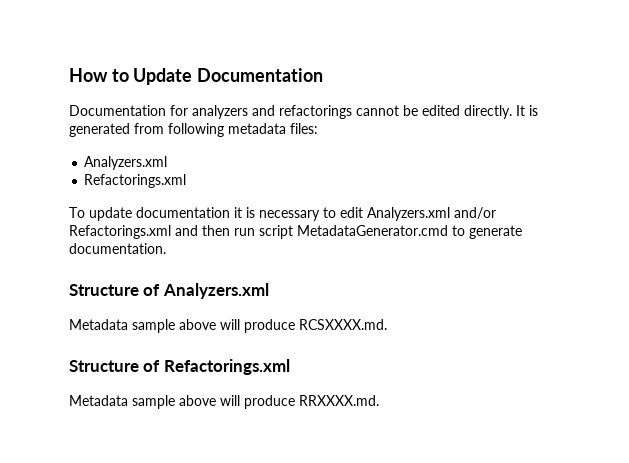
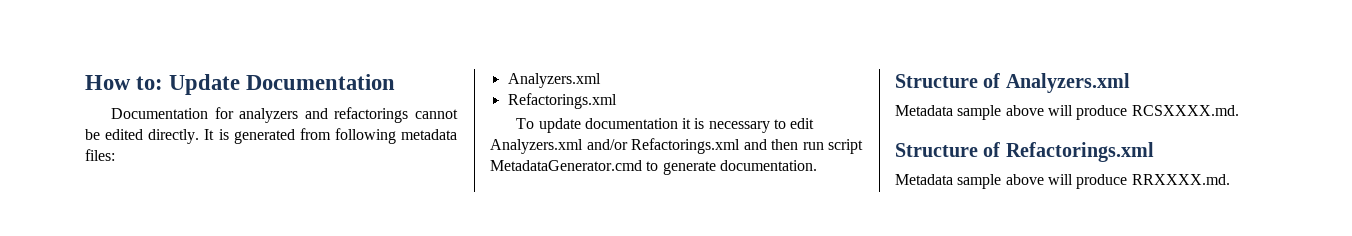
- How to Update Documentation
+ How to: Update Documentation

